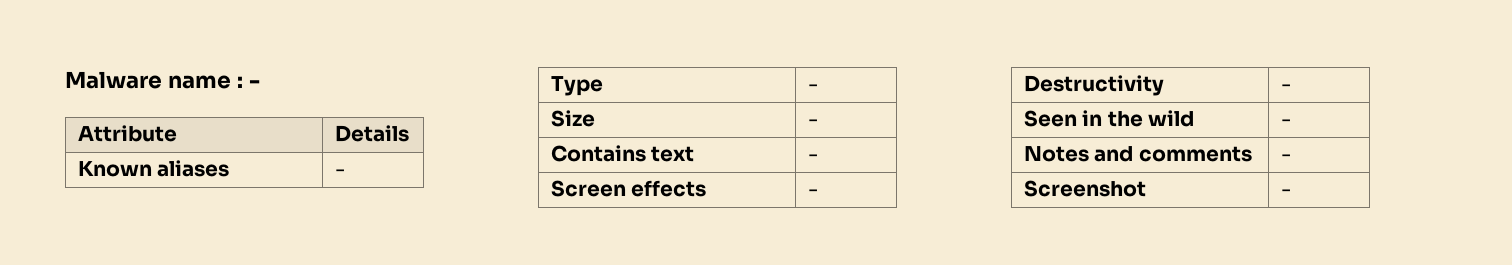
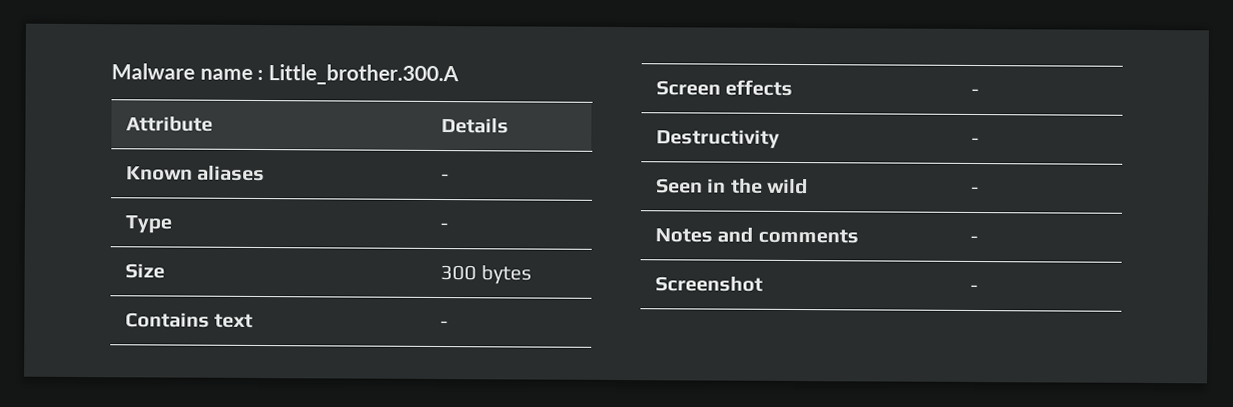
- Malware name : -
+ Malware name : Little_brother.300.A
- Size | -
+ Size | 300 bytes

